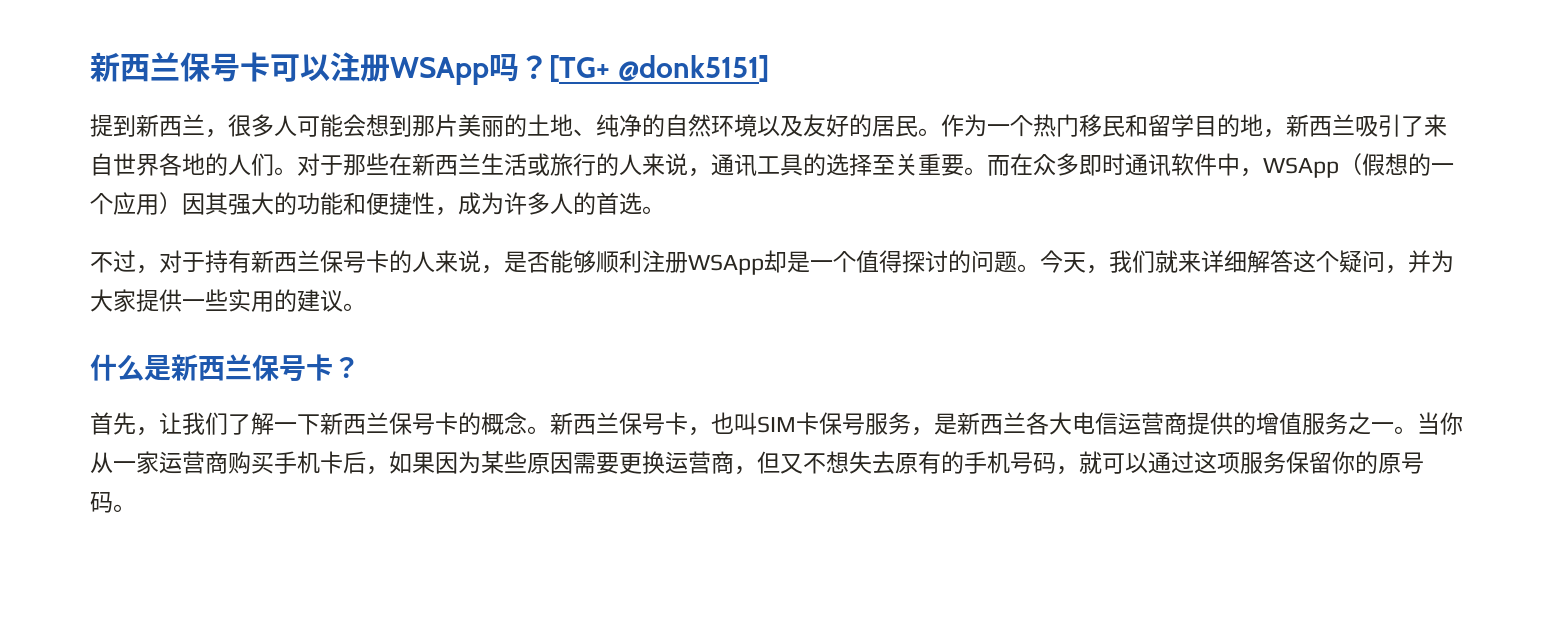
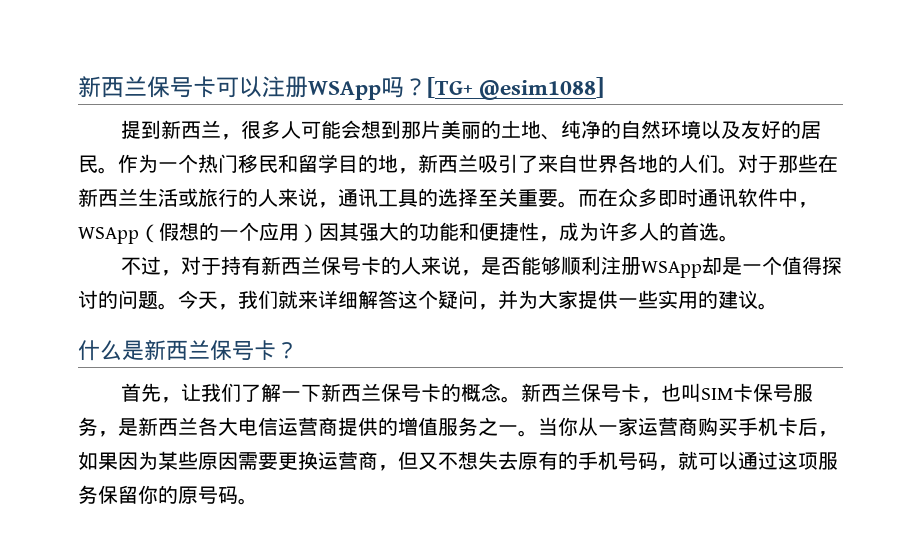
- [TG+ @donk5151]
+ [TG+ @esim1088]

